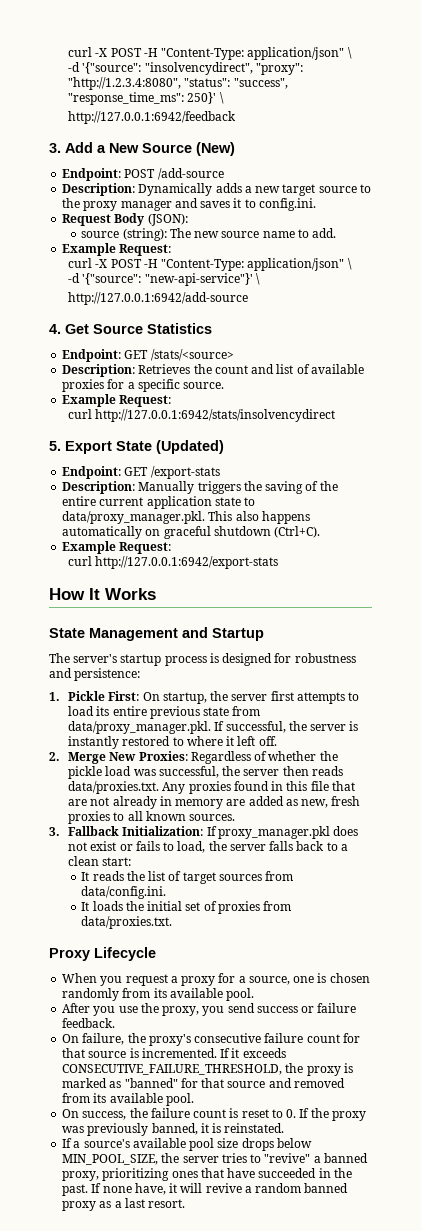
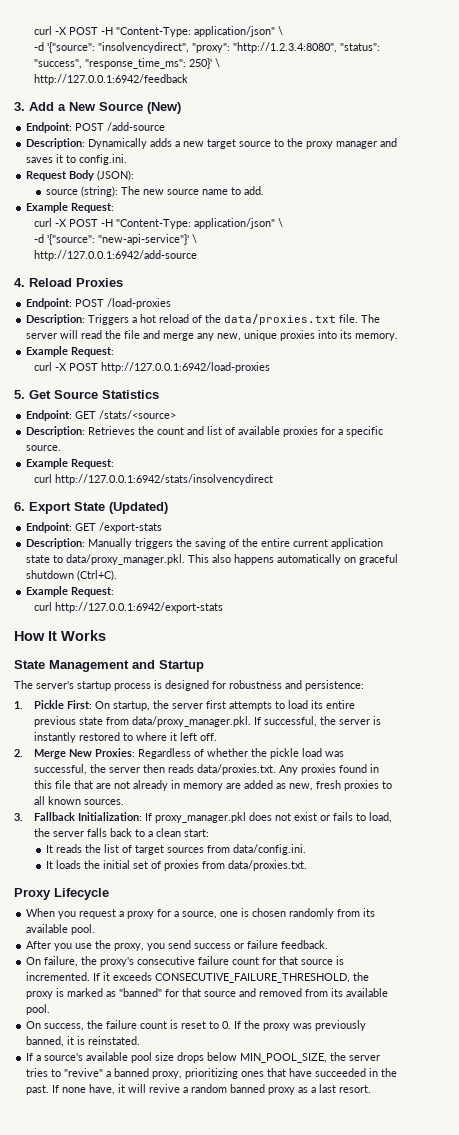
- 4. Get Source Statistics
+ 4. Reload Proxies
+ Endpoint: POST /load-proxies
+ Description: Triggers a hot reload of the data/proxies.txt file. The server will read the file and merge any new, unique proxies into its memory.
+ Example Request:
+ curl -X POST http://127.0.0.1:6942/load-proxies
+ 5. Get Source Statistics
- 5. Export State (Updated)
+ 6. Export State (Updated)

